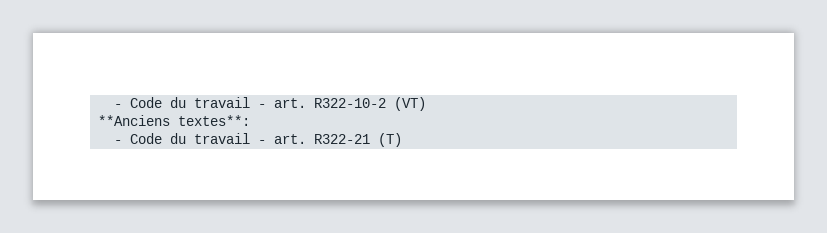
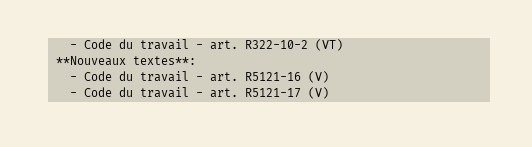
- **Anciens textes**:
+ **Nouveaux textes**:
- - Code du travail - art. R322-21 (T)
+ - Code du travail - art. R5121-16 (V)
+ - Code du travail - art. R5121-17 (V)

